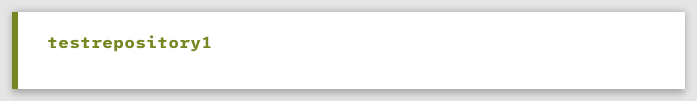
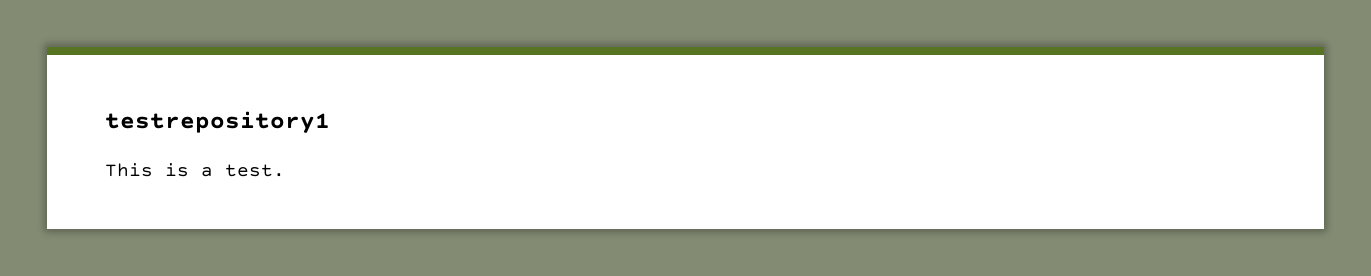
+ This is a test.

